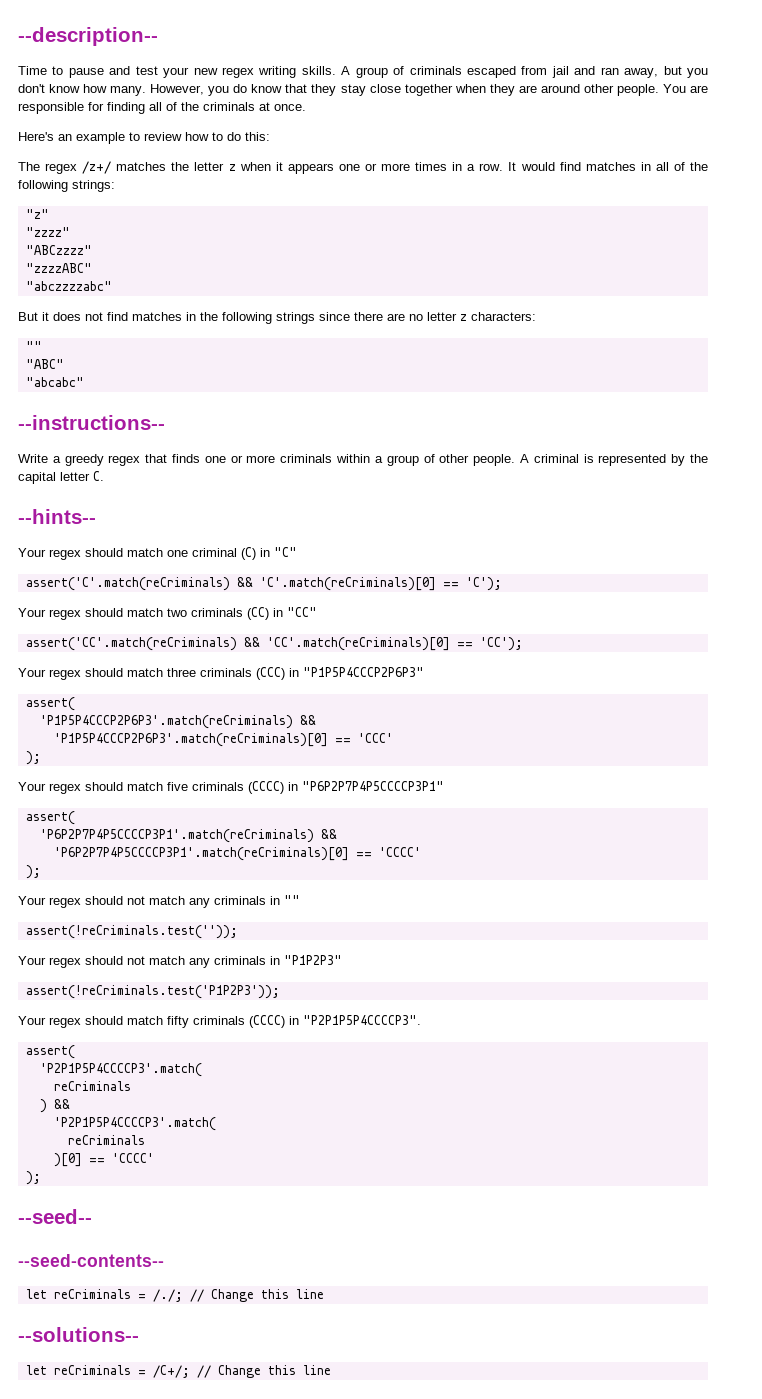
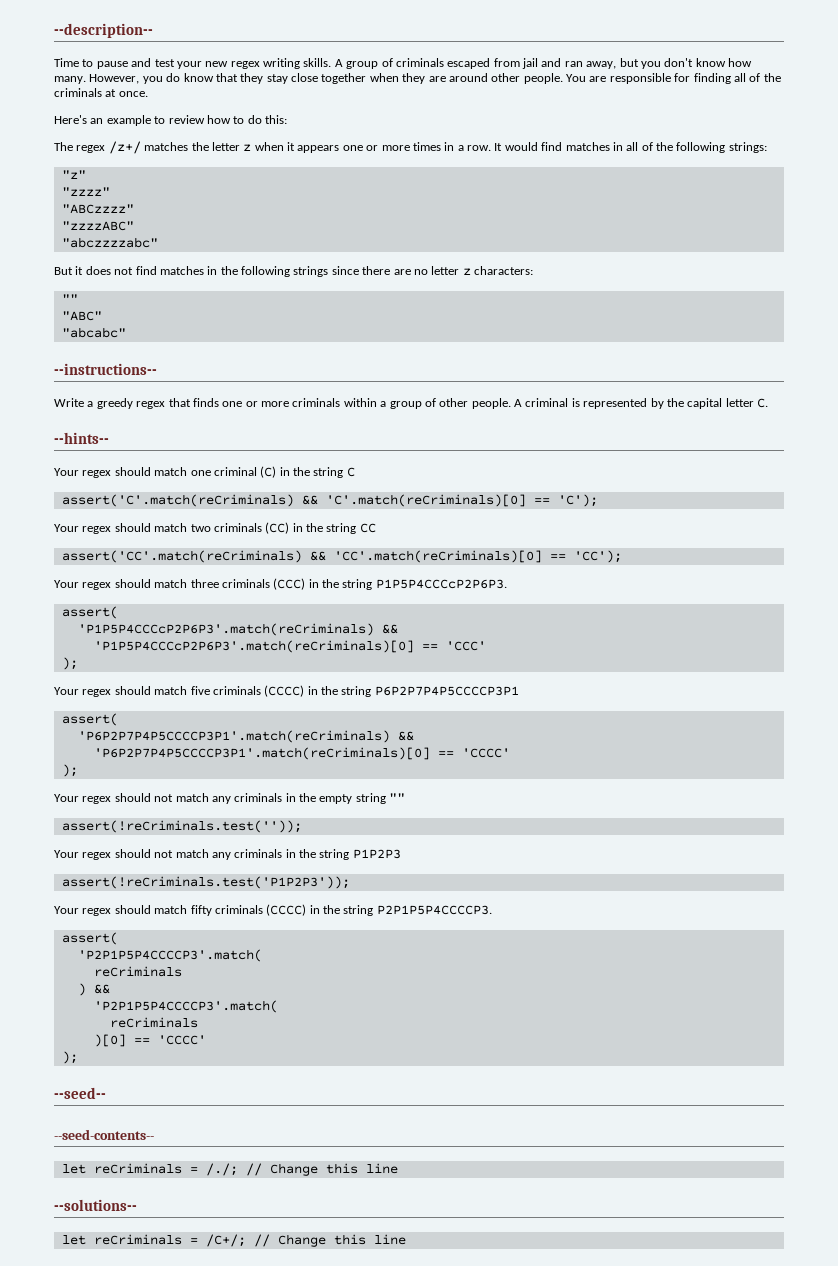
- Your regex should match one criminal (C) in "C"
+ Your regex should match one criminal (C) in the string C
- Your regex should match two criminals (CC) in "CC"
+ Your regex should match two criminals (CC) in the string CC
- Your regex should match three criminals (CCC) in "P1P5P4CCCP2P6P3"
+ Your regex should match three criminals (CCC) in the string P1P5P4CCCcP2P6P3.
  assert(
- 'P1P5P4CCCP2P6P3'.match(reCriminals) &&
- 'P1P5P4CCCP2P6P3'.match(reCriminals)[0] == 'CCC'
+ 'P1P5P4CCCcP2P6P3'.match(reCriminals) &&
+ 'P1P5P4CCCcP2P6P3'.match(reCriminals)[0] == 'CCC'
- Your regex should match five criminals (CCCC) in "P6P2P7P4P5CCCCP3P1"
+ Your regex should match five criminals (CCCC) in the string P6P2P7P4P5CCCCP3P1
- Your regex should not match any criminals in ""
+ Your regex should not match any criminals in the empty string ""
- Your regex should not match any criminals in "P1P2P3"
+ Your regex should not match any criminals in the string P1P2P3
- Your regex should match fifty criminals (CCCC) in "P2P1P5P4CCCCP3".
+ Your regex should match fifty criminals (CCCC) in the string P2P1P5P4CCCCP3.

